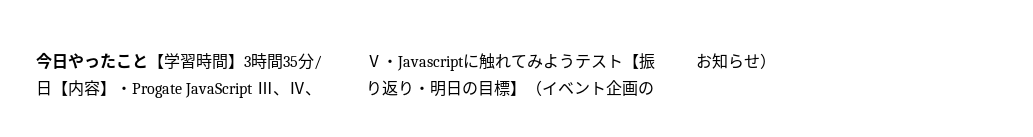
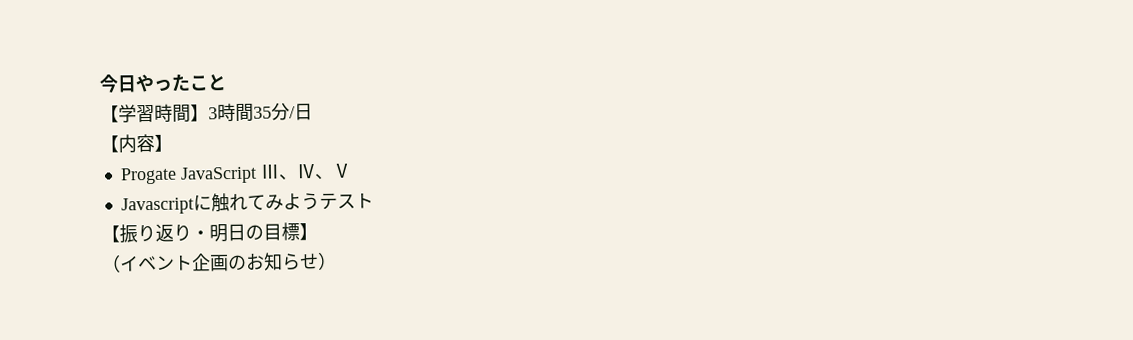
- 今日やったこと【学習時間】3時間35分/日【内容】・Progate JavaScript Ⅲ、Ⅳ、Ⅴ・Javascriptに触れてみようテスト【振り返り・明日の目標】（イベント企画のお知らせ）
+ 今日やったこと
+ 【学習時間】3時間35分/日
+ 【内容】
+ Progate JavaScript Ⅲ、Ⅳ、Ⅴ
+ Javascriptに触れてみようテスト
+ 【振り返り・明日の目標】
+ （イベント企画のお知らせ）

